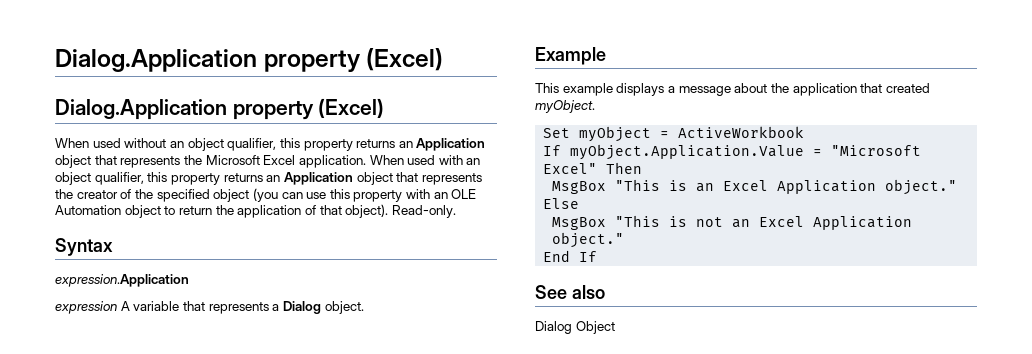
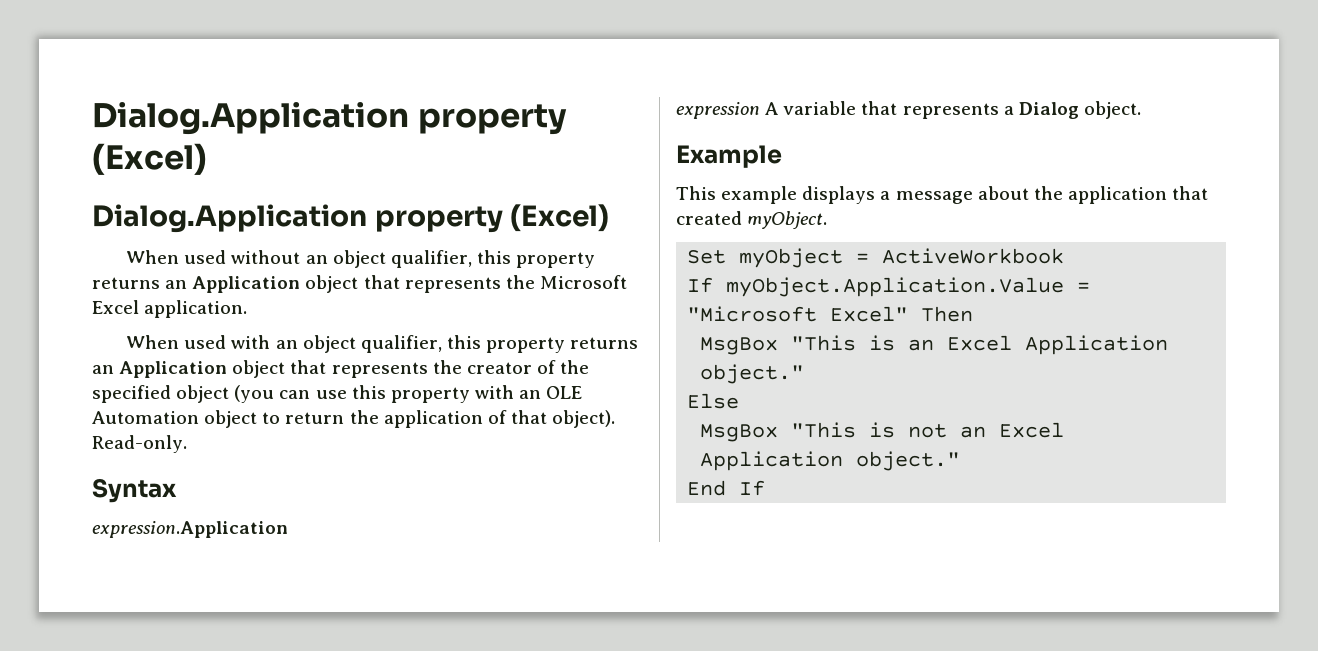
- When used without an object qualifier, this property returns an Application object that represents the Microsoft Excel application. When used with an object qualifier, this property returns an Application object that represents the creator of the specified object (you can use this property with an OLE Automation object to return the application of that object).
+ When used without an object qualifier, this property returns an Application object that represents the Microsoft Excel application.
+ When used with an object qualifier, this property returns an Application object that represents the creator of the specified object (you can use this property with an OLE Automation object to return the application of that object).
- See also
- Dialog Object

